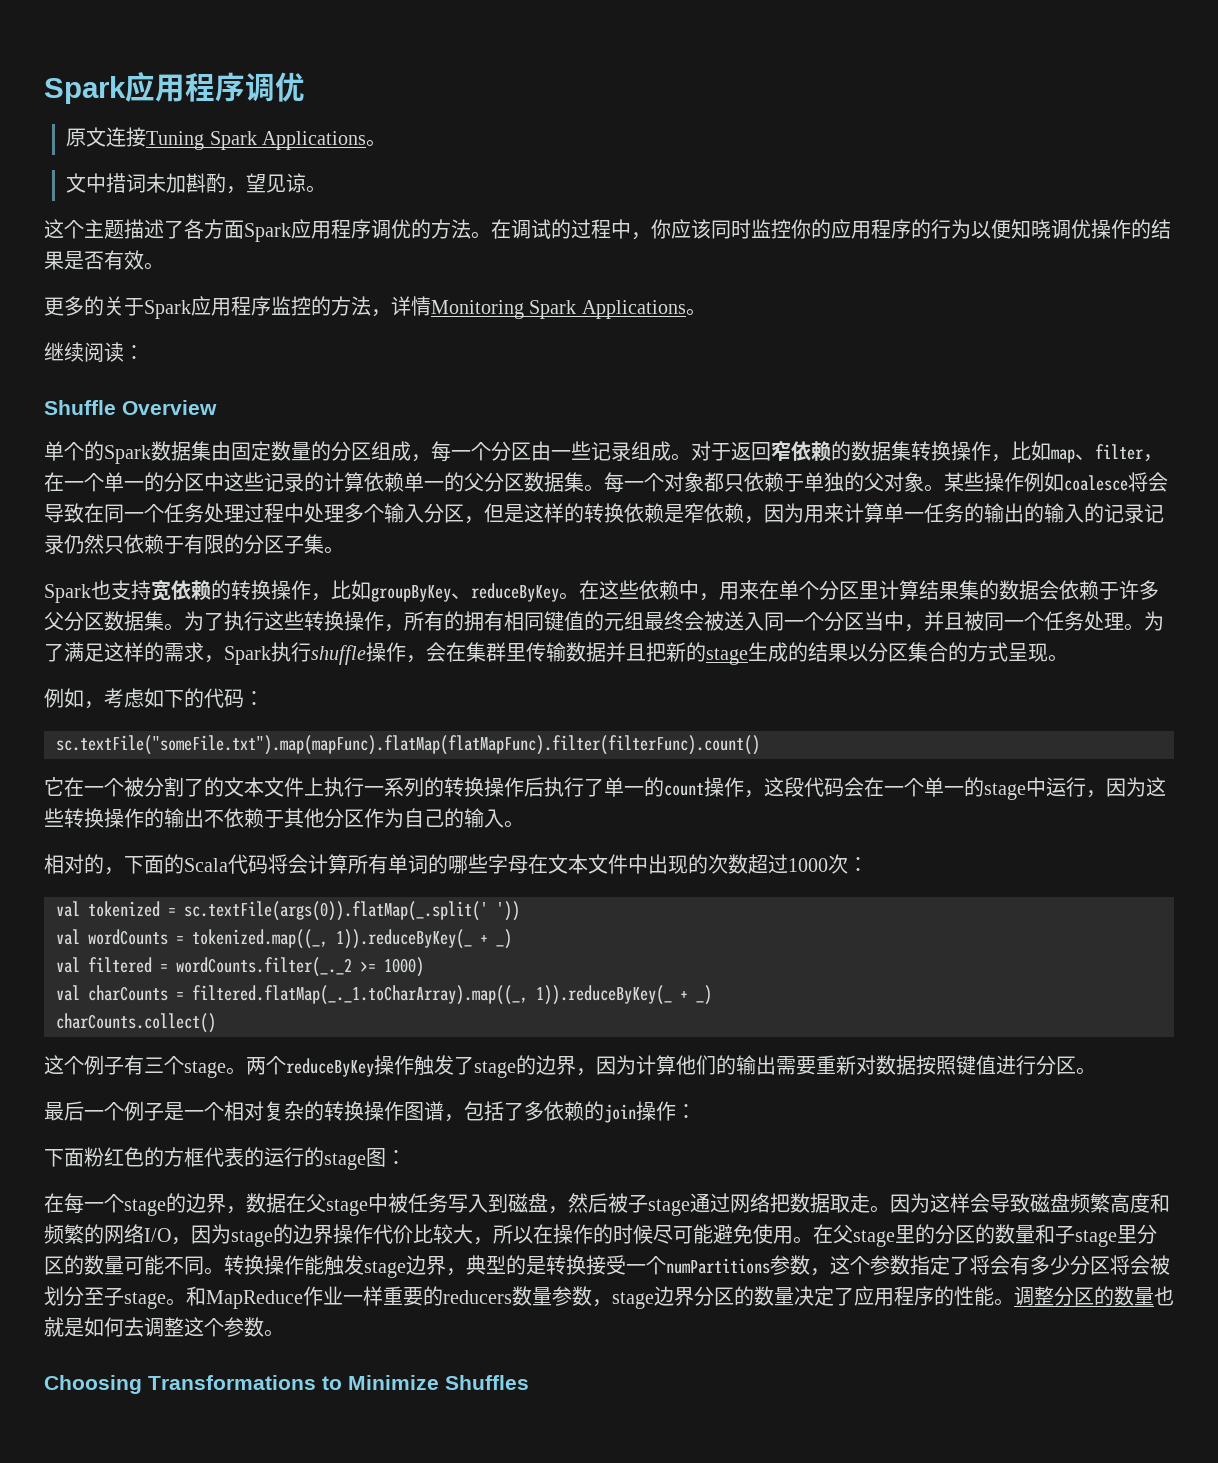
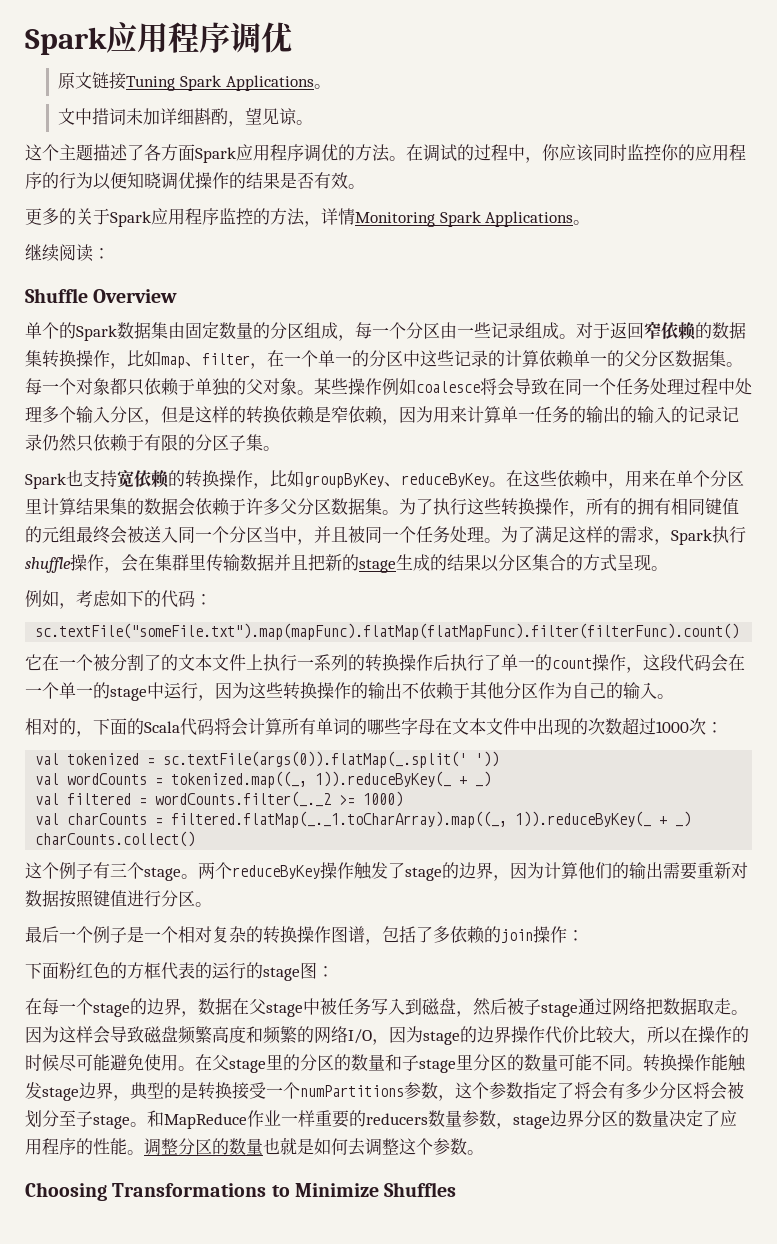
- 原文连接Tuning Spark Applications。
+ 原文链接Tuning Spark Applications。
- 文中措词未加斟酌，望见谅。
+ 文中措词未加详细斟酌，望见谅。

